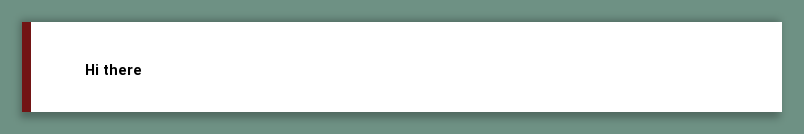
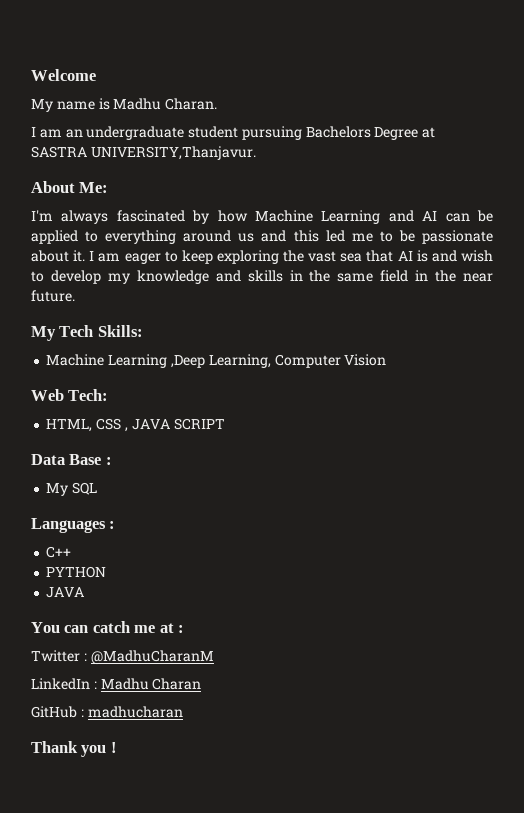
- Hi there
+ Welcome
+ My name is Madhu Charan.
+ I am an undergraduate student pursuing Bachelors Degree at SASTRA UNIVERSITY,Thanjavur.
+ About Me:
+ I'm always fascinated by how Machine Learning and AI can be applied to everything around us and this led me to be passionate about it. I am eager to keep exploring the vast sea that AI is and wish to develop my knowledge and skills in the same field in the near future.
+ My Tech Skills:
+ Machine Learning ,Deep Learning, Computer Vision
+ Web Tech:
+ HTML, CSS , JAVA SCRIPT
+ Data Base :
+ My SQL
+ Languages :
+ C++
+ PYTHON
+ JAVA
+ You can catch me at :
+ Twitter : @MadhuCharanM
+ LinkedIn : Madhu Charan
+ GitHub : madhucharan
+ Thank you !

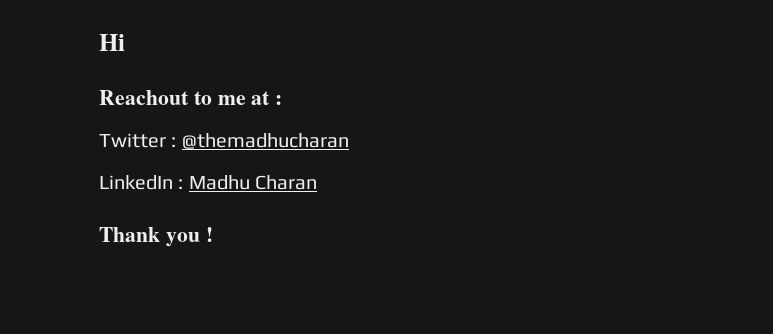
- Welcome
- My name is Madhu Charan.
- I am an undergraduate student pursuing Bachelors Degree at SASTRA UNIVERSITY,Thanjavur.
- About Me:
- I'm always fascinated by how Machine Learning and AI can be applied to everything around us and this led me to be passionate about it. I am eager to keep exploring the vast sea that AI is and wish to develop my knowledge and skills in the same field in the near future.
- My Tech Skills:
- Machine Learning ,Deep Learning, Computer Vision
- Web Tech:
- HTML, CSS , JAVA SCRIPT
- Data Base :
- My SQL
- Languages :
- C++
- PYTHON
- JAVA
- You can catch me at :
+ Hi
+ Reachout to me at :
- Twitter : @MadhuCharanM
+ Twitter : @themadhucharan
- GitHub : madhucharan

